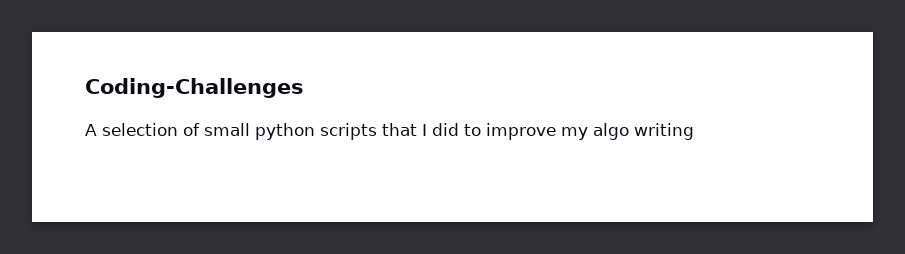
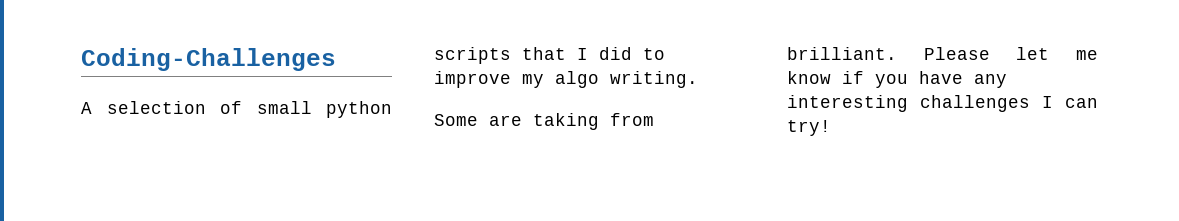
- A selection of small python scripts that I did to improve my algo writing
+ A selection of small python scripts that I did to improve my algo writing.
+ Some are taking from brilliant. Please let me know if you have any interesting challenges I can try!

